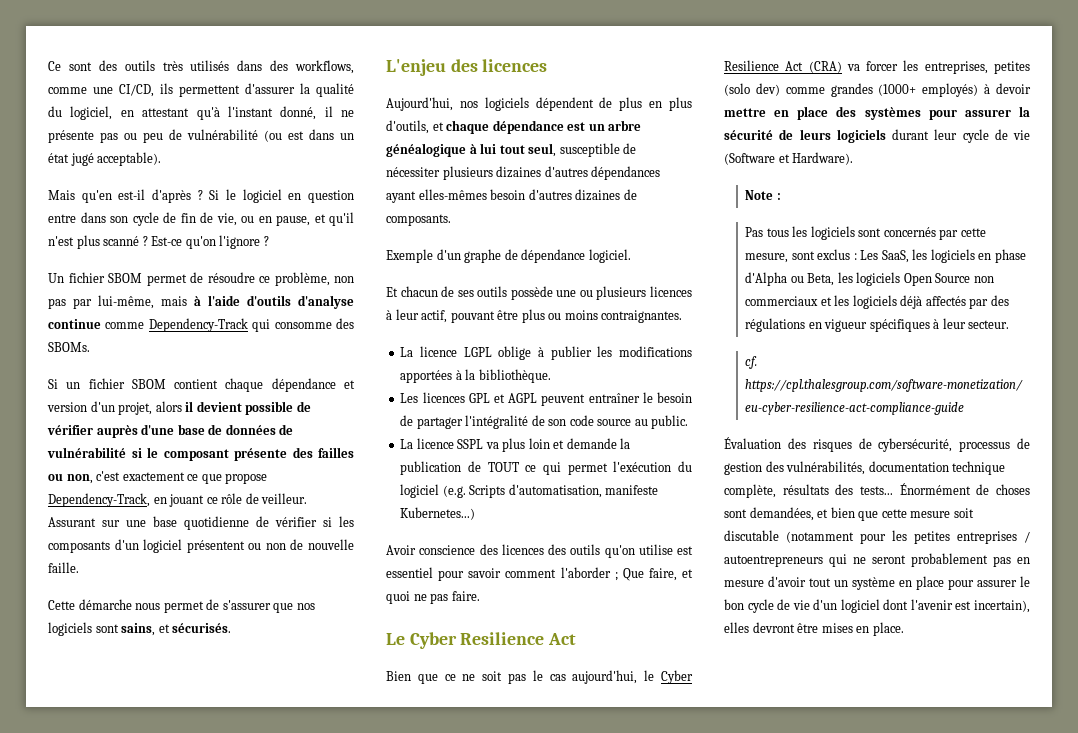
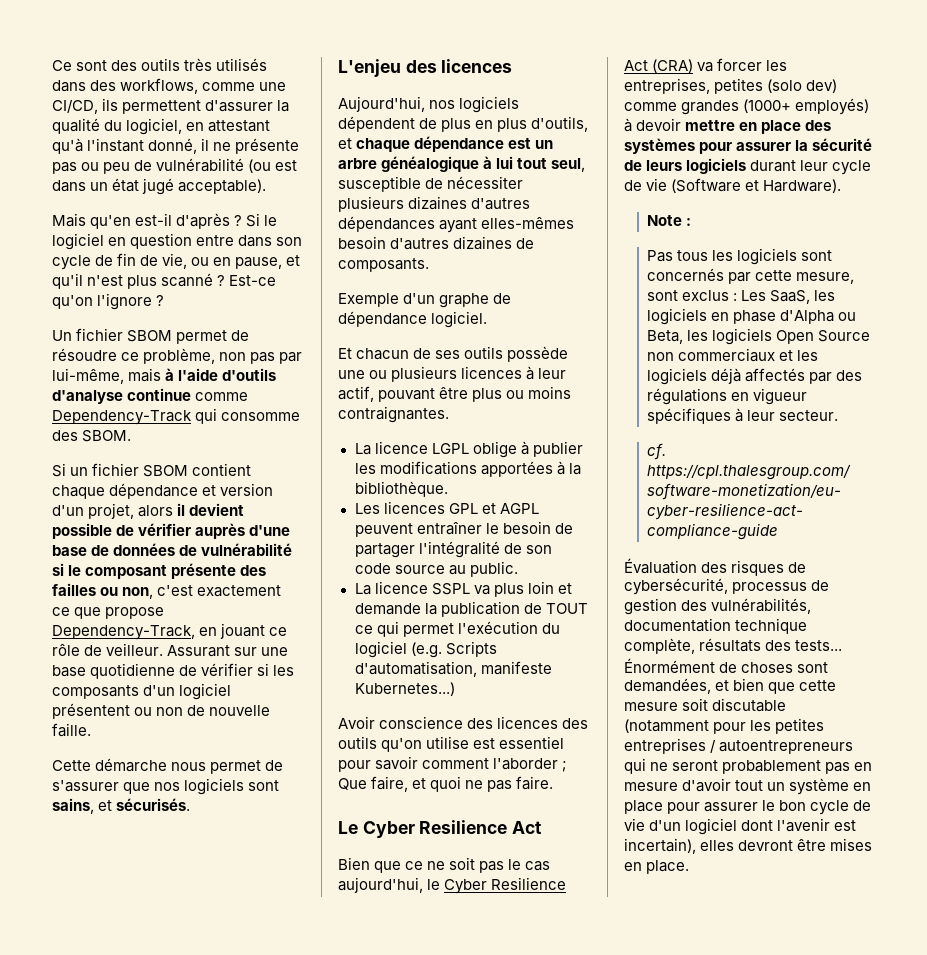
- Un fichier SBOM permet de résoudre ce problème, non pas par lui-même, mais à l'aide d'outils d'analyse continue comme Dependency-Track qui consomme des SBOMs.
+ Un fichier SBOM permet de résoudre ce problème, non pas par lui-même, mais à l'aide d'outils d'analyse continue comme Dependency-Track qui consomme des SBOM.

